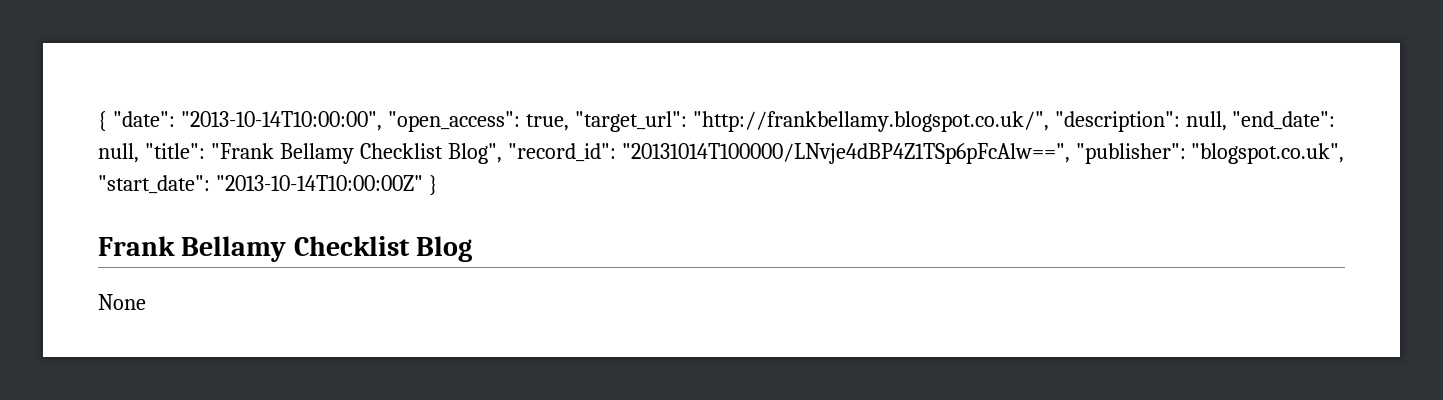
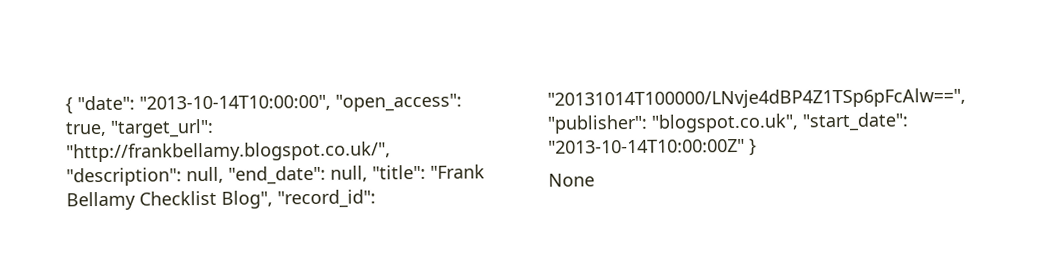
- Frank Bellamy Checklist Blog

